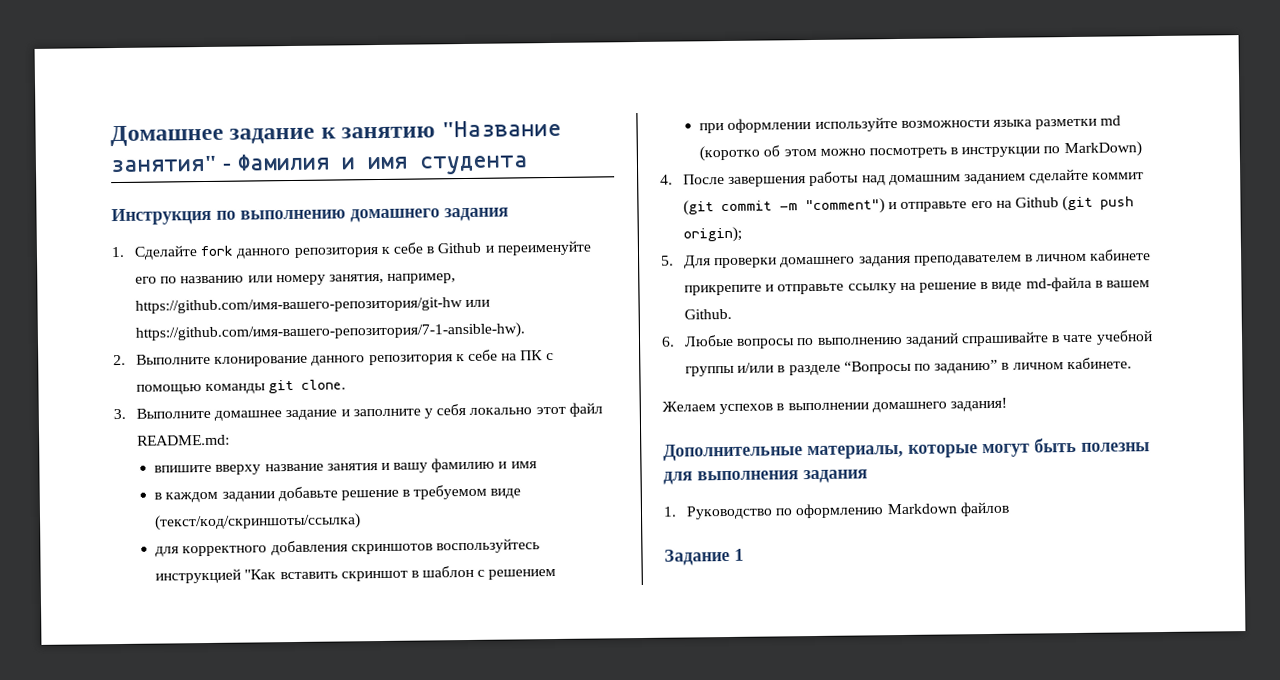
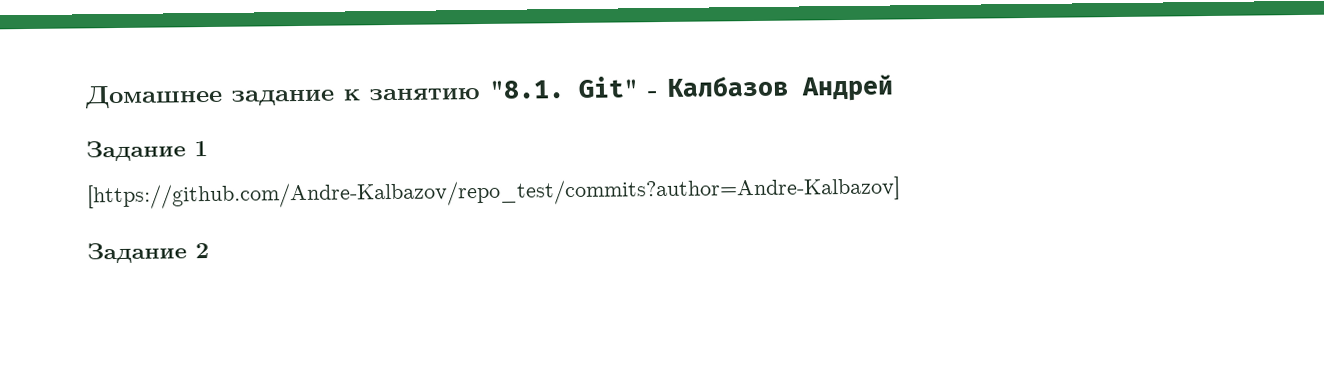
- Домашнее задание к занятию "Название занятия" - Фамилия и имя студента
- Инструкция по выполнению домашнего задания
- 1. Сделайте fork данного репозитория к себе в Github и переименуйте его по названию или номеру занятия, например, https://github.com/имя-вашего-репозитория/git-hw или https://github.com/имя-вашего-репозитория/7-1-ansible-hw).
- 2. Выполните клонирование данного репозитория к себе на ПК с помощью команды git clone.
- 3. Выполните домашнее задание и заполните у себя локально этот файл README.md:
- впишите вверху название занятия и вашу фамилию и имя
- в каждом задании добавьте решение в требуемом виде (текст/код/скриншоты/ссылка)
- для корректного добавления скриншотов воспользуйтесь инструкцией "Как вставить скриншот в шаблон с решением
- при оформлении используйте возможности языка разметки md (коротко об этом можно посмотреть в инструкции по MarkDown)
- 4. После завершения работы над домашним заданием сделайте коммит (git commit -m "comment") и отправьте его на Github (git push origin);
- 5. Для проверки домашнего задания преподавателем в личном кабинете прикрепите и отправьте ссылку на решение в виде md-файла в вашем Github.
- 6. Любые вопросы по выполнению заданий спрашивайте в чате учебной группы и/или в разделе “Вопросы по заданию” в личном кабинете.
- Желаем успехов в выполнении домашнего задания!
- Дополнительные материалы, которые могут быть полезны для выполнения задания
- 1. Руководство по оформлению Markdown файлов
+ Домашнее задание к занятию "8.1. Git" - Калбазов Андрей
+ [https://github.com/Andre-Kalbazov/repo_test/commits?author=Andre-Kalbazov]
+ Задание 2

